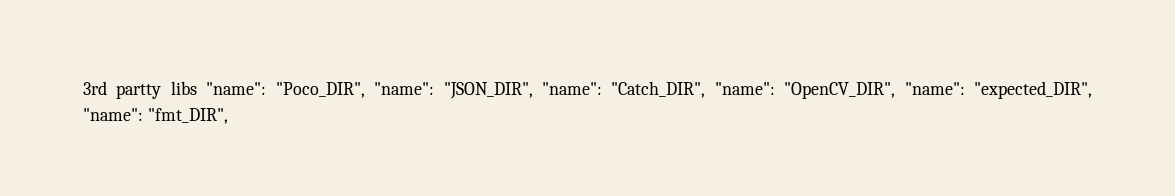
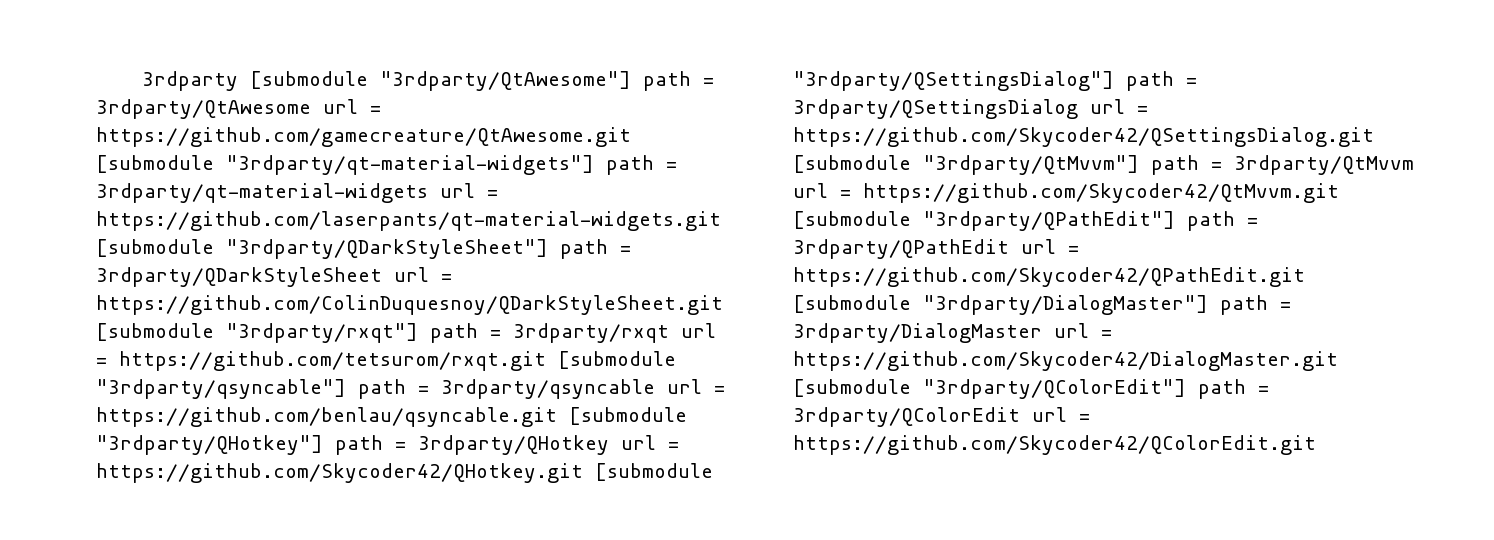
- 3rd partty libs "name": "Poco_DIR", "name": "JSON_DIR", "name": "Catch_DIR", "name": "OpenCV_DIR", "name": "expected_DIR", "name": "fmt_DIR",
+ 3rdparty [submodule "3rdparty/QtAwesome"] path = 3rdparty/QtAwesome url = https://github.com/gamecreature/QtAwesome.git [submodule "3rdparty/qt-material-widgets"] path = 3rdparty/qt-material-widgets url = https://github.com/laserpants/qt-material-widgets.git [submodule "3rdparty/QDarkStyleSheet"] path = 3rdparty/QDarkStyleSheet url = https://github.com/ColinDuquesnoy/QDarkStyleSheet.git [submodule "3rdparty/rxqt"] path = 3rdparty/rxqt url = https://github.com/tetsurom/rxqt.git [submodule "3rdparty/qsyncable"] path = 3rdparty/qsyncable url = https://github.com/benlau/qsyncable.git [submodule "3rdparty/QHotkey"] path = 3rdparty/QHotkey url = https://github.com/Skycoder42/QHotkey.git [submodule "3rdparty/QSettingsDialog"] path = 3rdparty/QSettingsDialog url = https://github.com/Skycoder42/QSettingsDialog.git [submodule "3rdparty/QtMvvm"] path = 3rdparty/QtMvvm url = https://github.com/Skycoder42/QtMvvm.git [submodule "3rdparty/QPathEdit"] path = 3rdparty/QPathEdit url = https://github.com/Skycoder42/QPathEdit.git [submodule "3rdparty/DialogMaster"] path = 3rdparty/DialogMaster url = https://github.com/Skycoder42/DialogMaster.git [submodule "3rdparty/QColorEdit"] path = 3rdparty/QColorEdit url = https://github.com/Skycoder42/QColorEdit.git

